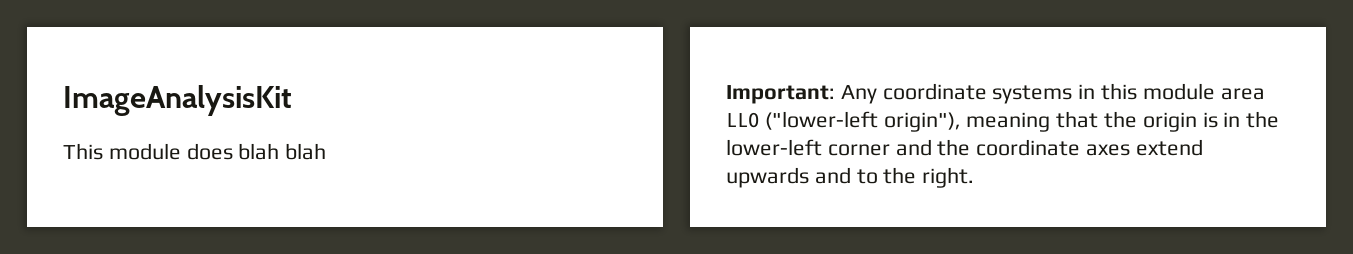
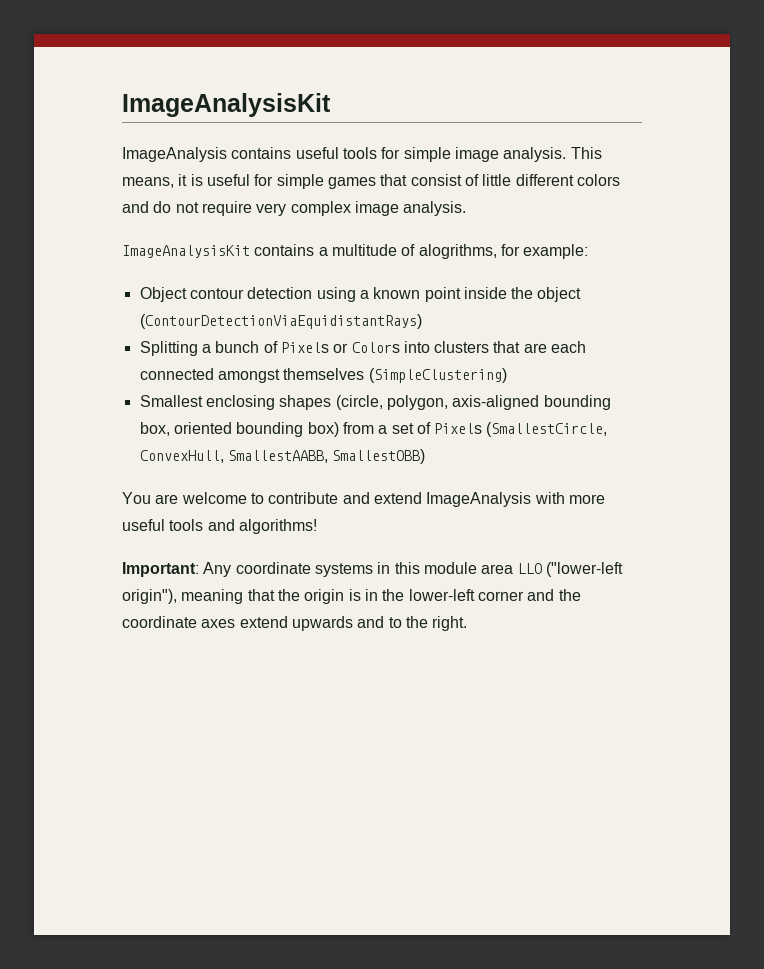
- This module does blah blah
+ ImageAnalysis contains useful tools for simple image analysis. This means, it is useful for simple games that consist of little different colors and do not require very complex image analysis.
+ ImageAnalysisKit contains a multitude of alogrithms, for example:
+ Object contour detection using a known point inside the object (ContourDetectionViaEquidistantRays)
+ Splitting a bunch of Pixels or Colors into clusters that are each connected amongst themselves (SimpleClustering)
+ Smallest enclosing shapes (circle, polygon, axis-aligned bounding box, oriented bounding box) from a set of Pixels (SmallestCircle, ConvexHull, SmallestAABB, SmallestOBB)
+ You are welcome to contribute and extend ImageAnalysis with more useful tools and algorithms!

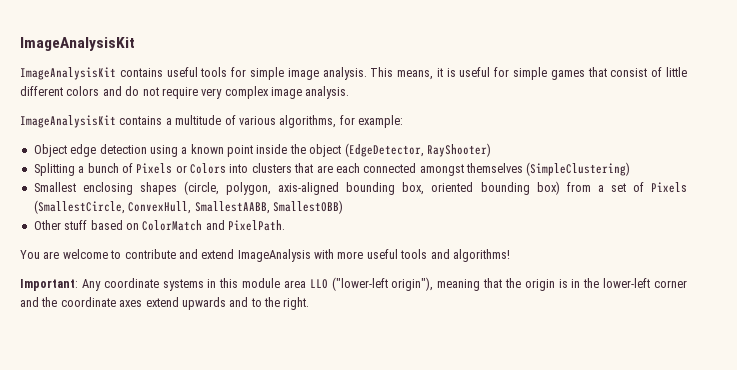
- ImageAnalysis contains useful tools for simple image analysis.
+ ImageAnalysisKit contains useful tools for simple image analysis.
- ImageAnalysisKit contains a multitude of alogrithms, for example:
+ ImageAnalysisKit contains a multitude of various algorithms, for example:
- Object contour detection using a known point inside the object (ContourDetectionViaEquidistantRays)
+ Object edge detection using a known point inside the object (EdgeDetector, RayShooter)
+ Other stuff based on ColorMatch and PixelPath.

